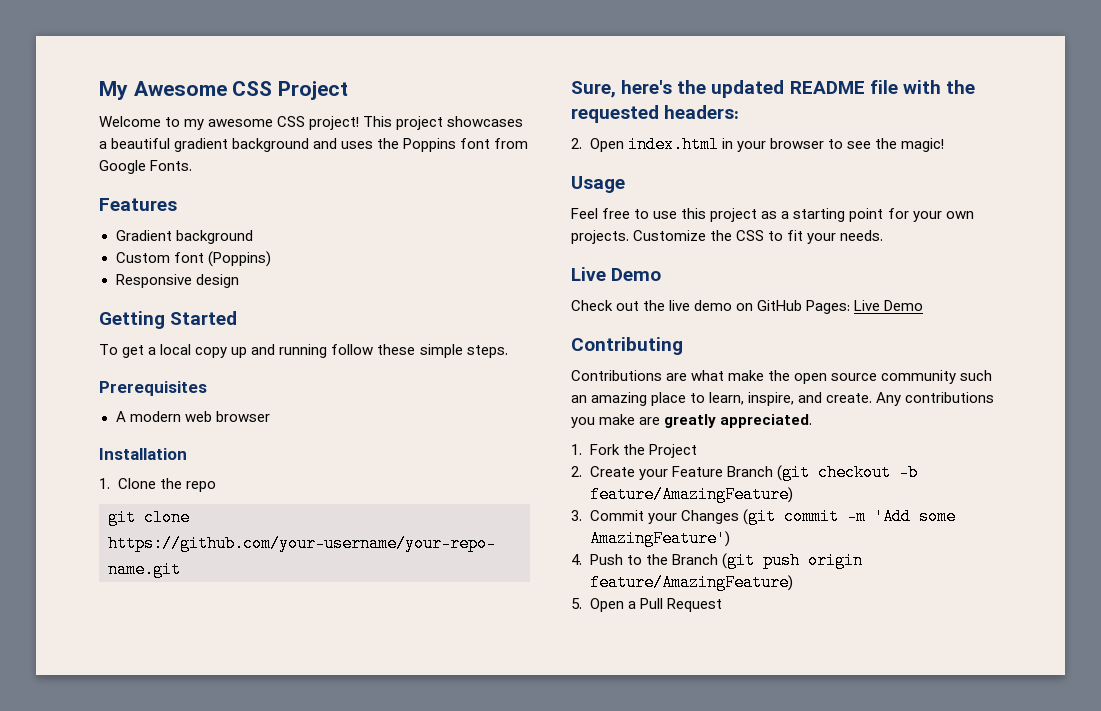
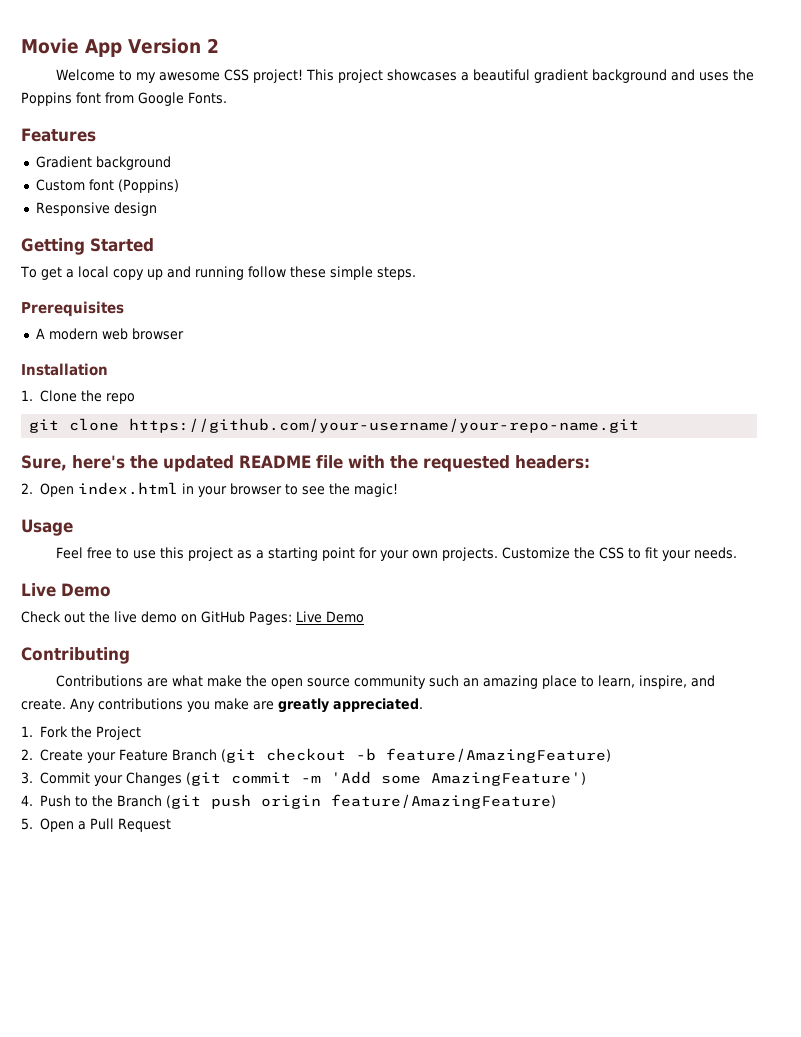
- My Awesome CSS Project
+ Movie App Version 2

